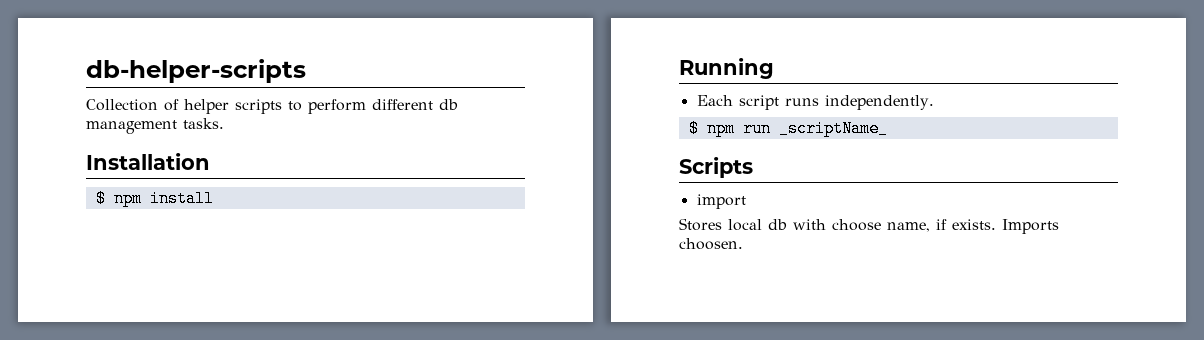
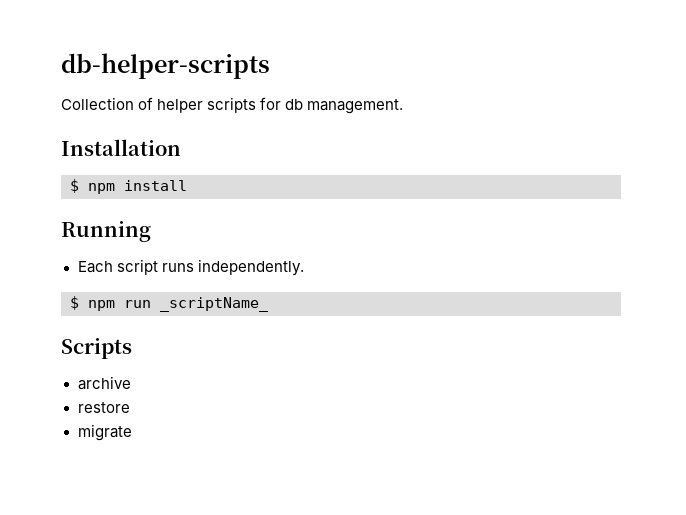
- Collection of helper scripts to perform different db management tasks.
+ Collection of helper scripts for db management.
- import
- Stores local db with choose name, if exists. Imports choosen.
+ archive
+ restore
+ migrate

